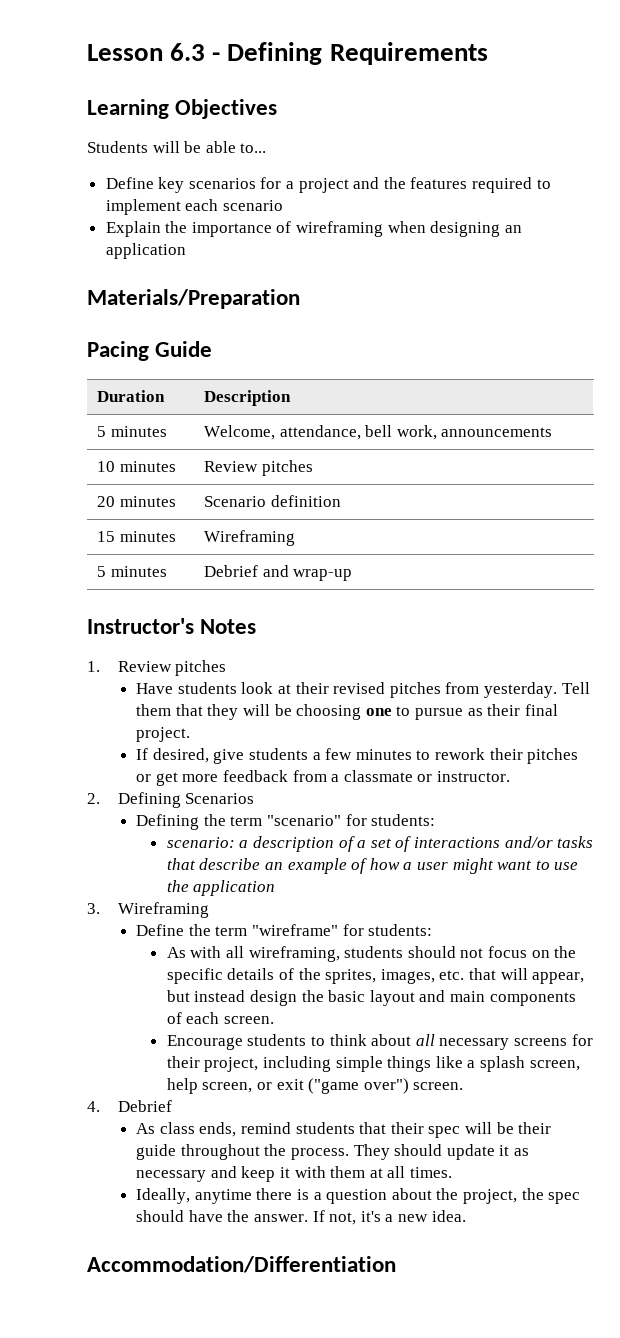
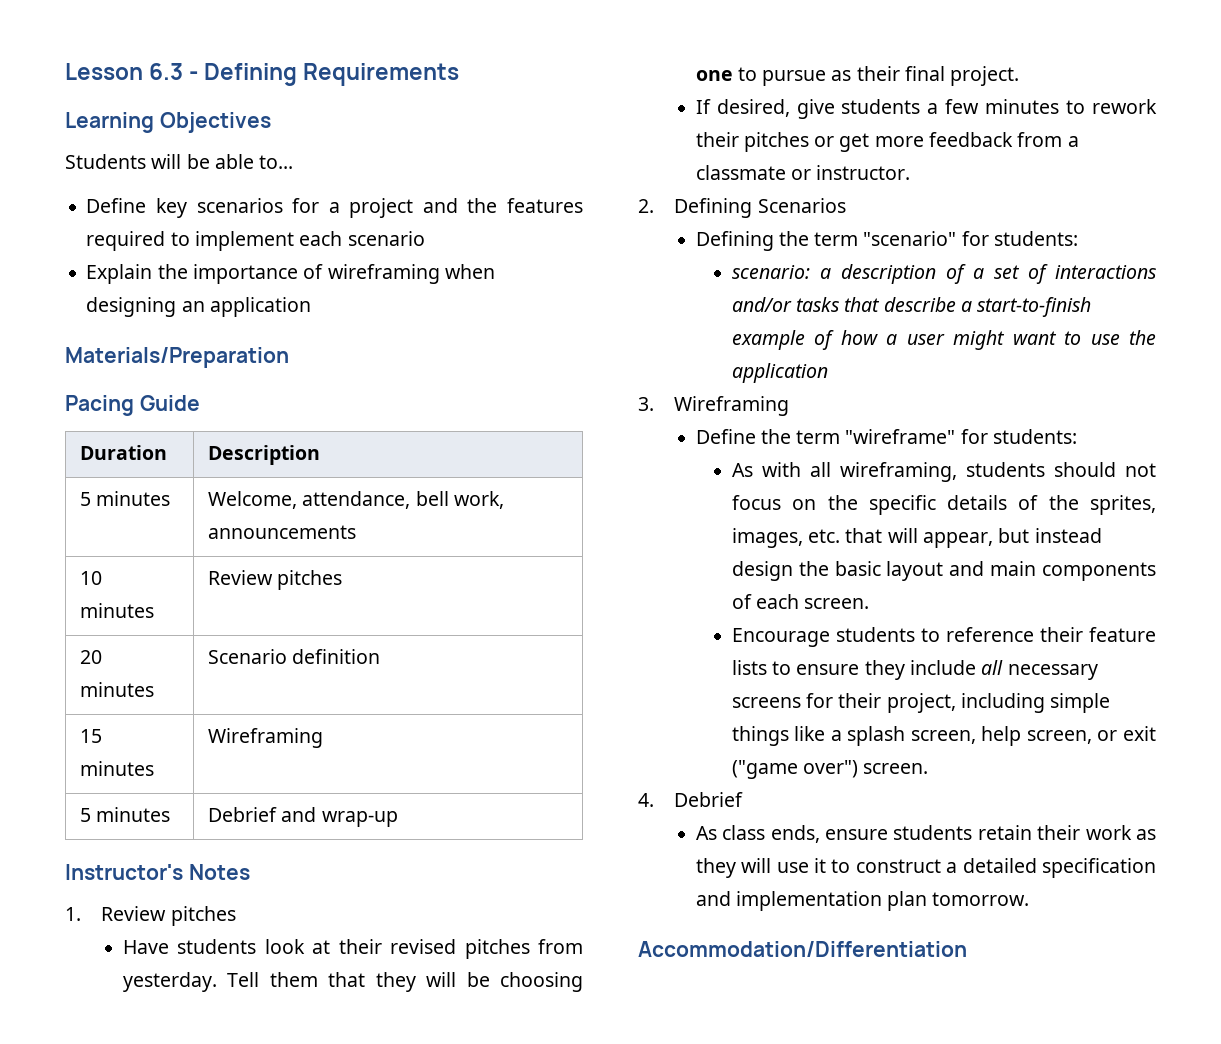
- scenario: a description of a set of interactions and/or tasks that describe an example of how a user might want to use the application
+ scenario: a description of a set of interactions and/or tasks that describe a start-to-finish example of how a user might want to use the application
- Encourage students to think about all necessary screens for their project, including simple things like a splash screen, help screen, or exit ("game over") screen.
+ Encourage students to reference their feature lists to ensure they include all necessary screens for their project, including simple things like a splash screen, help screen, or exit ("game over") screen.
- As class ends, remind students that their spec will be their guide throughout the process. They should update it as necessary and keep it with them at all times.
- Ideally, anytime there is a question about the project, the spec should have the answer. If not, it's a new idea.
+ As class ends, ensure students retain their work as they will use it to construct a detailed specification and implementation plan tomorrow.

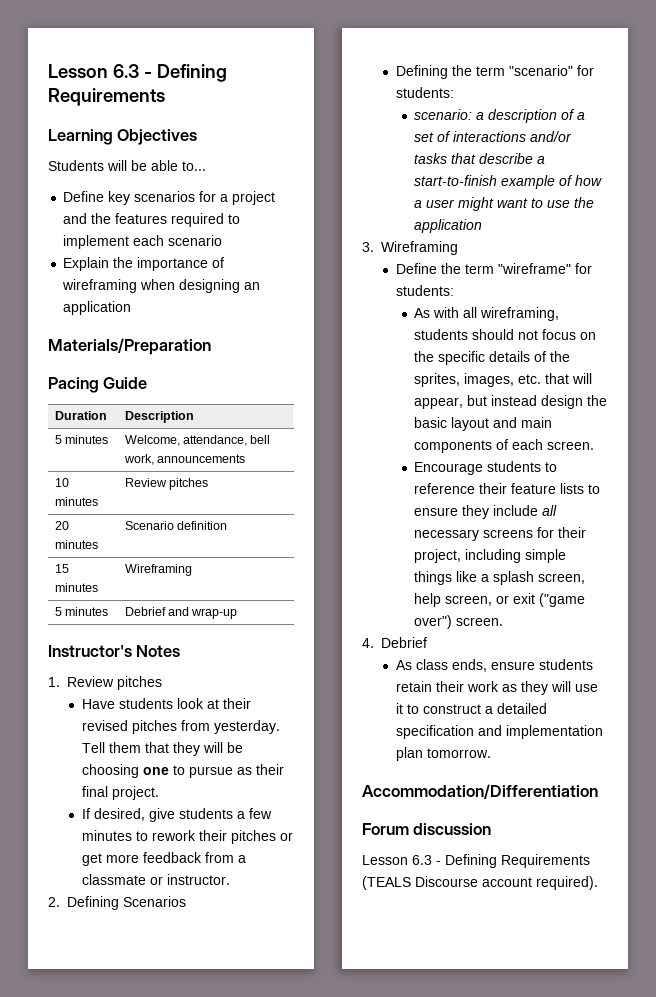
+ Forum discussion
+ Lesson 6.3 - Defining Requirements (TEALS Discourse account required).

